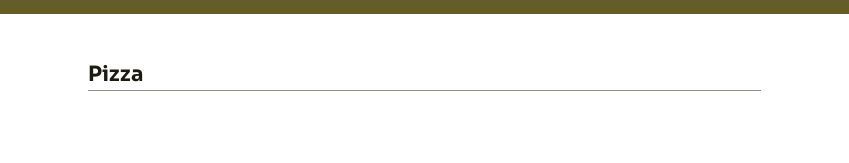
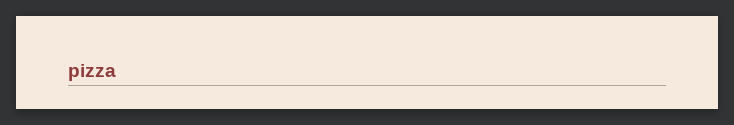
- Pizza
+ pizza

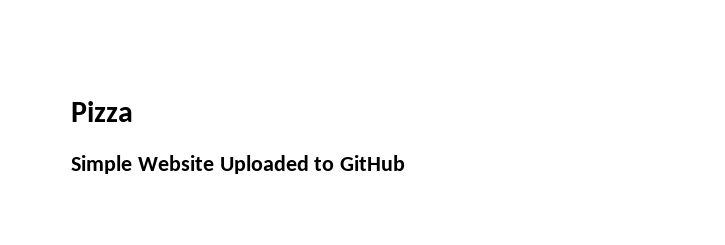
- pizza
+ Pizza
+ Simple Website Uploaded to GitHub

